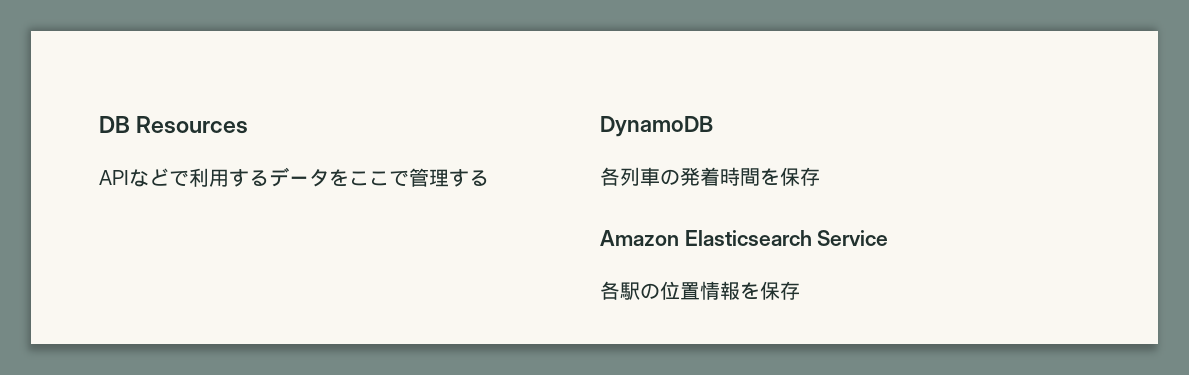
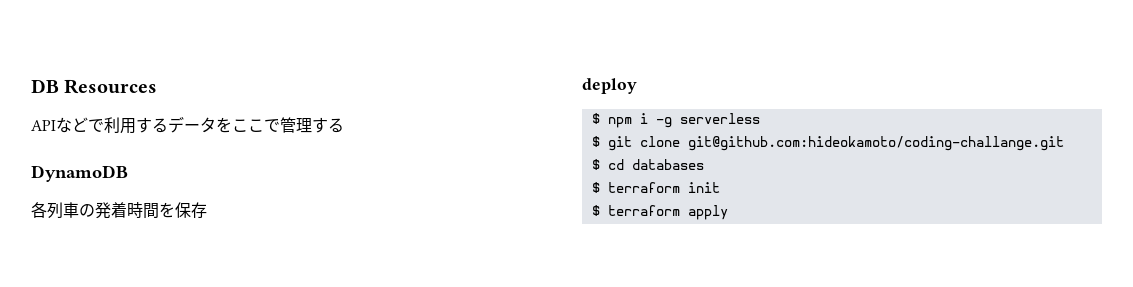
- Amazon Elasticsearch Service
- 各駅の位置情報を保存
+ deploy
+ $ npm i -g serverless
+ $ git clone git@github.com:hideokamoto/coding-challange.git
+ $ cd databases
+ $ terraform init
+ $ terraform apply

